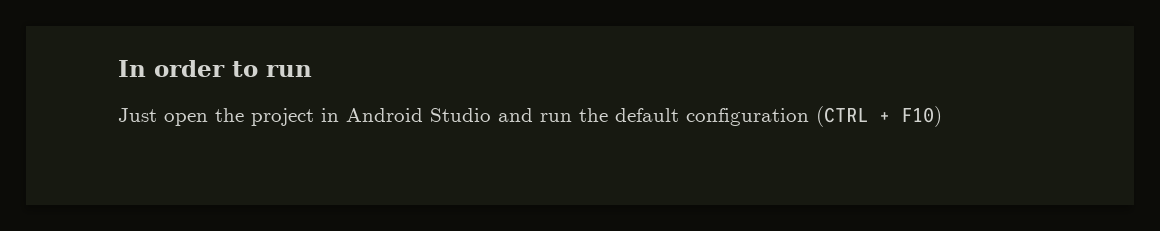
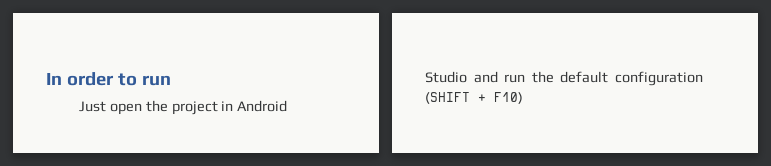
- Just open the project in Android Studio and run the default configuration (CTRL + F10)
+ Just open the project in Android Studio and run the default configuration (SHIFT + F10)

